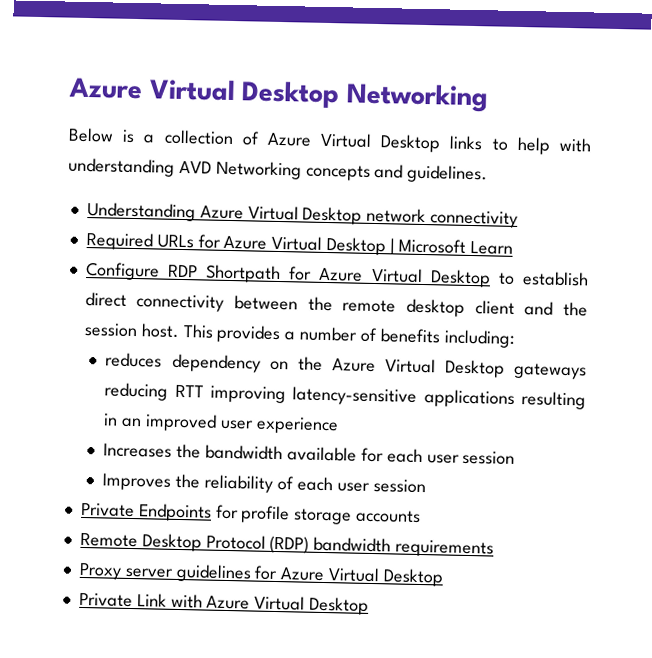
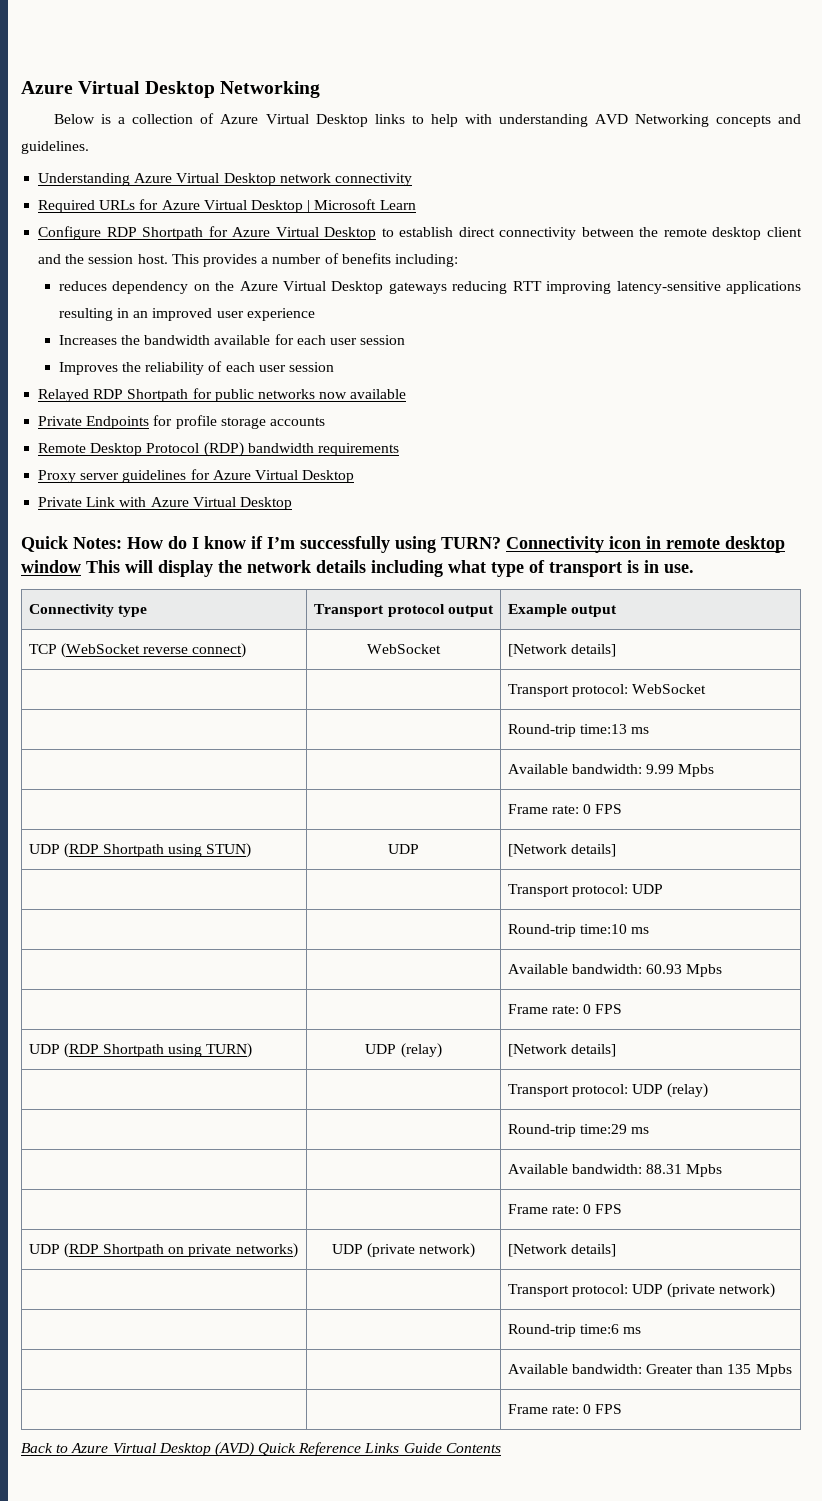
+ Relayed RDP Shortpath for public networks now available
+ Quick Notes: How do I know if I’m successfully using TURN? Connectivity icon in remote desktop window This will display the network details including what type of transport is in use.
+ Connectivity type | Transport protocol output | Example output
+ TCP (WebSocket reverse connect) | WebSocket | [Network details]
+ | | Transport protocol: WebSocket
+ | | Round-trip time:13 ms
+ | | Available bandwidth: 9.99 Mpbs
+ | | Frame rate: 0 FPS
+ UDP (RDP Shortpath using STUN) | UDP | [Network details]
+ | | Transport protocol: UDP
+ | | Round-trip time:10 ms
+ | | Available bandwidth: 60.93 Mpbs
+ | | Frame rate: 0 FPS
+ UDP (RDP Shortpath using TURN) | UDP (relay) | [Network details]
+ | | Transport protocol: UDP (relay)
+ | | Round-trip time:29 ms
+ | | Available bandwidth: 88.31 Mpbs
+ | | Frame rate: 0 FPS
+ UDP (RDP Shortpath on private networks) | UDP (private network) | [Network details]
+ | | Transport protocol: UDP (private network)
+ | | Round-trip time:6 ms
+ | | Available bandwidth: Greater than 135 Mpbs
+ | | Frame rate: 0 FPS
+ Back to Azure Virtual Desktop (AVD) Quick Reference Links Guide Contents

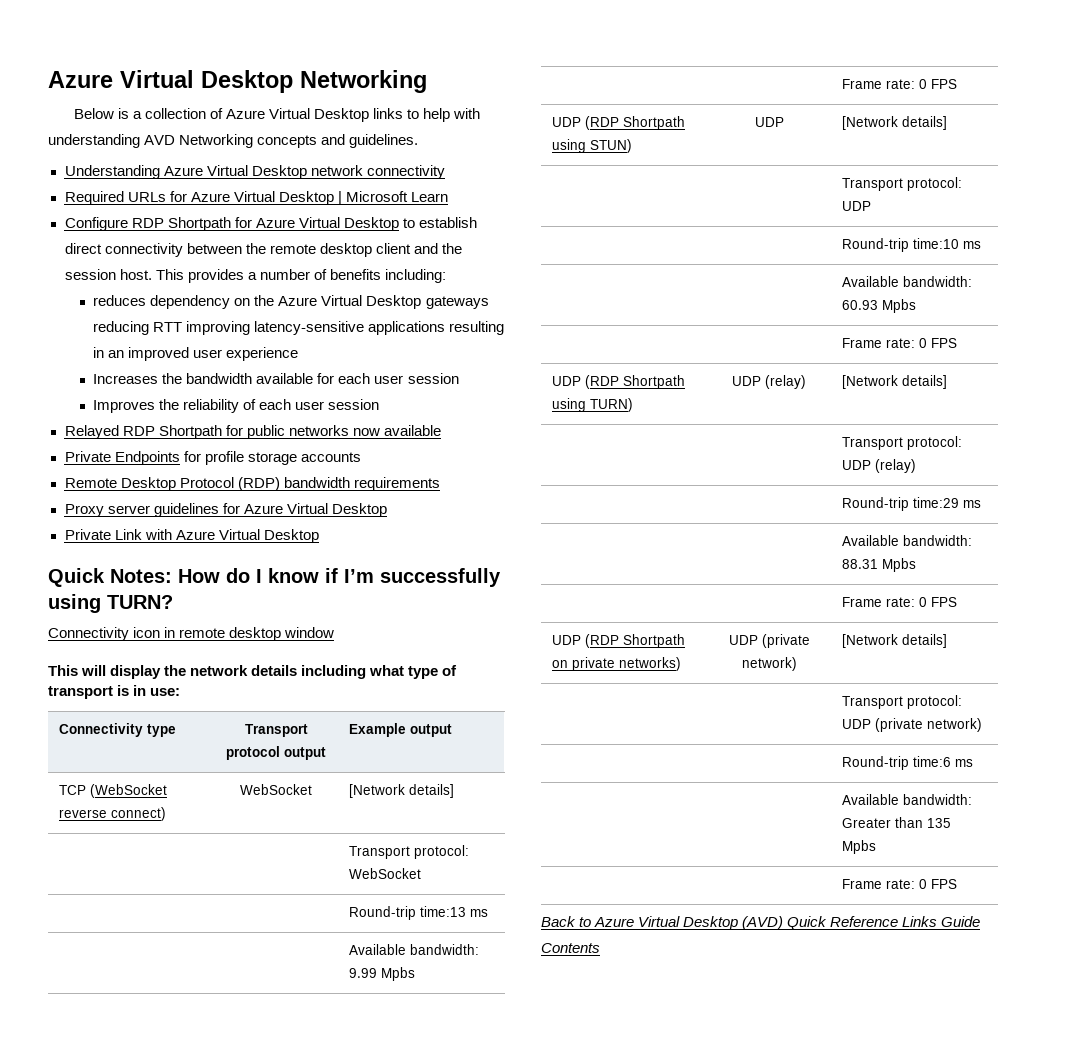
- Quick Notes: How do I know if I’m successfully using TURN? Connectivity icon in remote desktop window This will display the network details including what type of transport is in use.
+ Quick Notes: How do I know if I’m successfully using TURN?
+ Connectivity icon in remote desktop window
+ This will display the network details including what type of transport is in use:

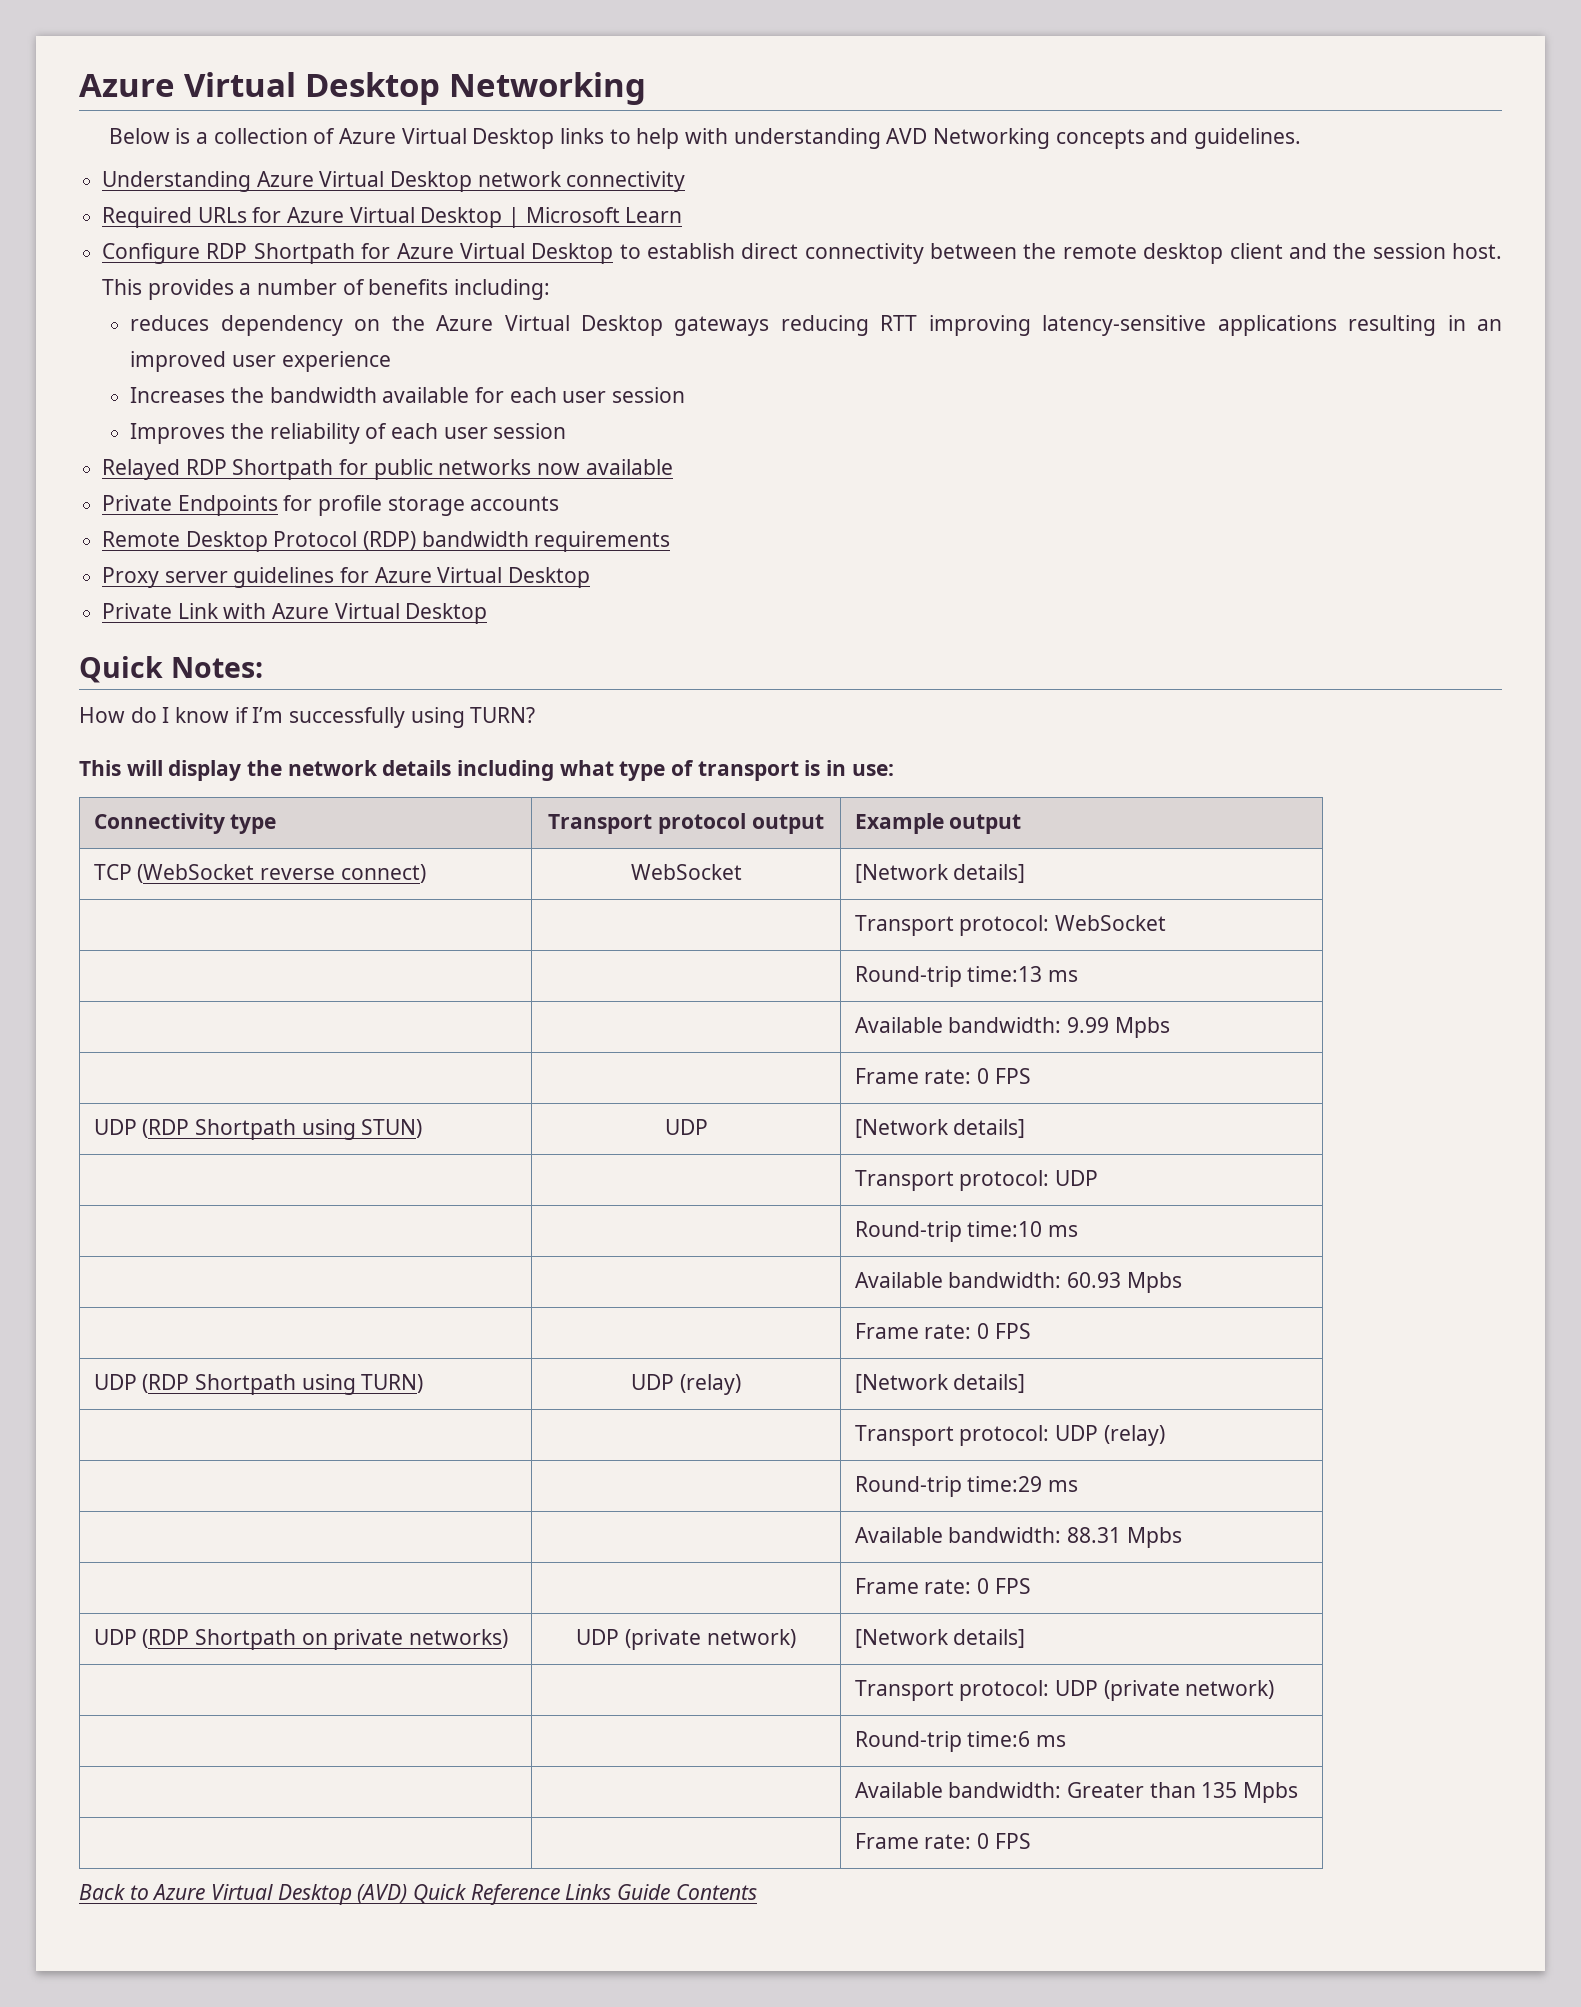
- Quick Notes: How do I know if I’m successfully using TURN?
+ Quick Notes:
+ How do I know if I’m successfully using TURN?
- Connectivity icon in remote desktop window

